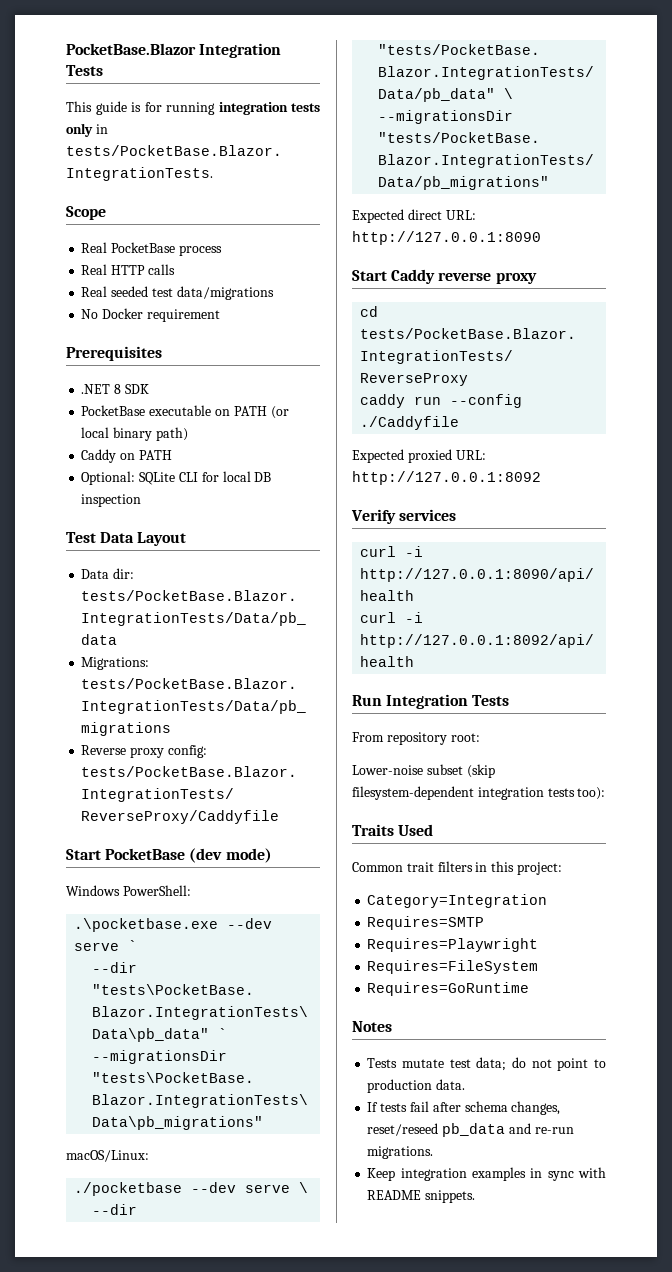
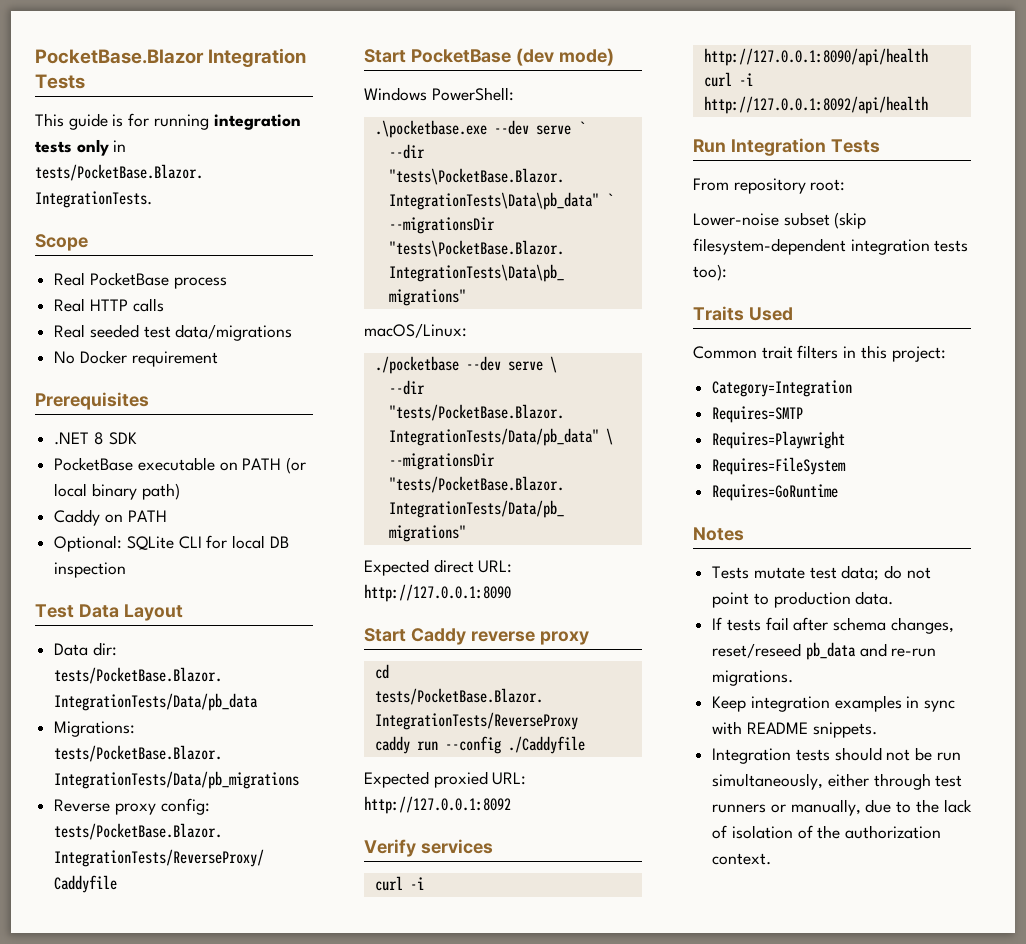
+ Integration tests should not be run simultaneously, either through test runners or manually, due to the lack of isolation of the authorization context.

